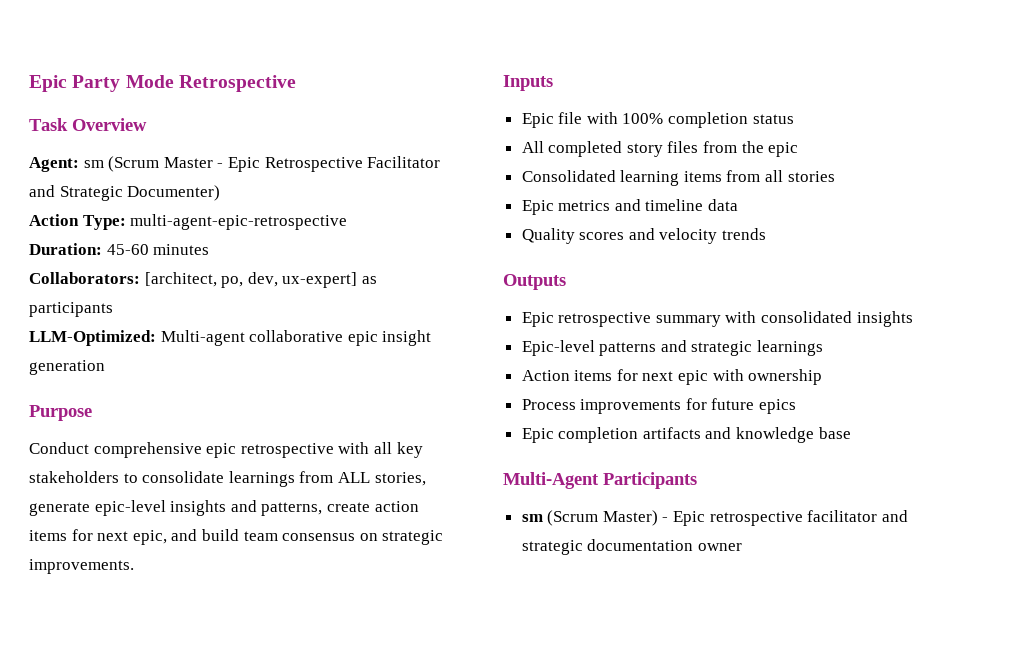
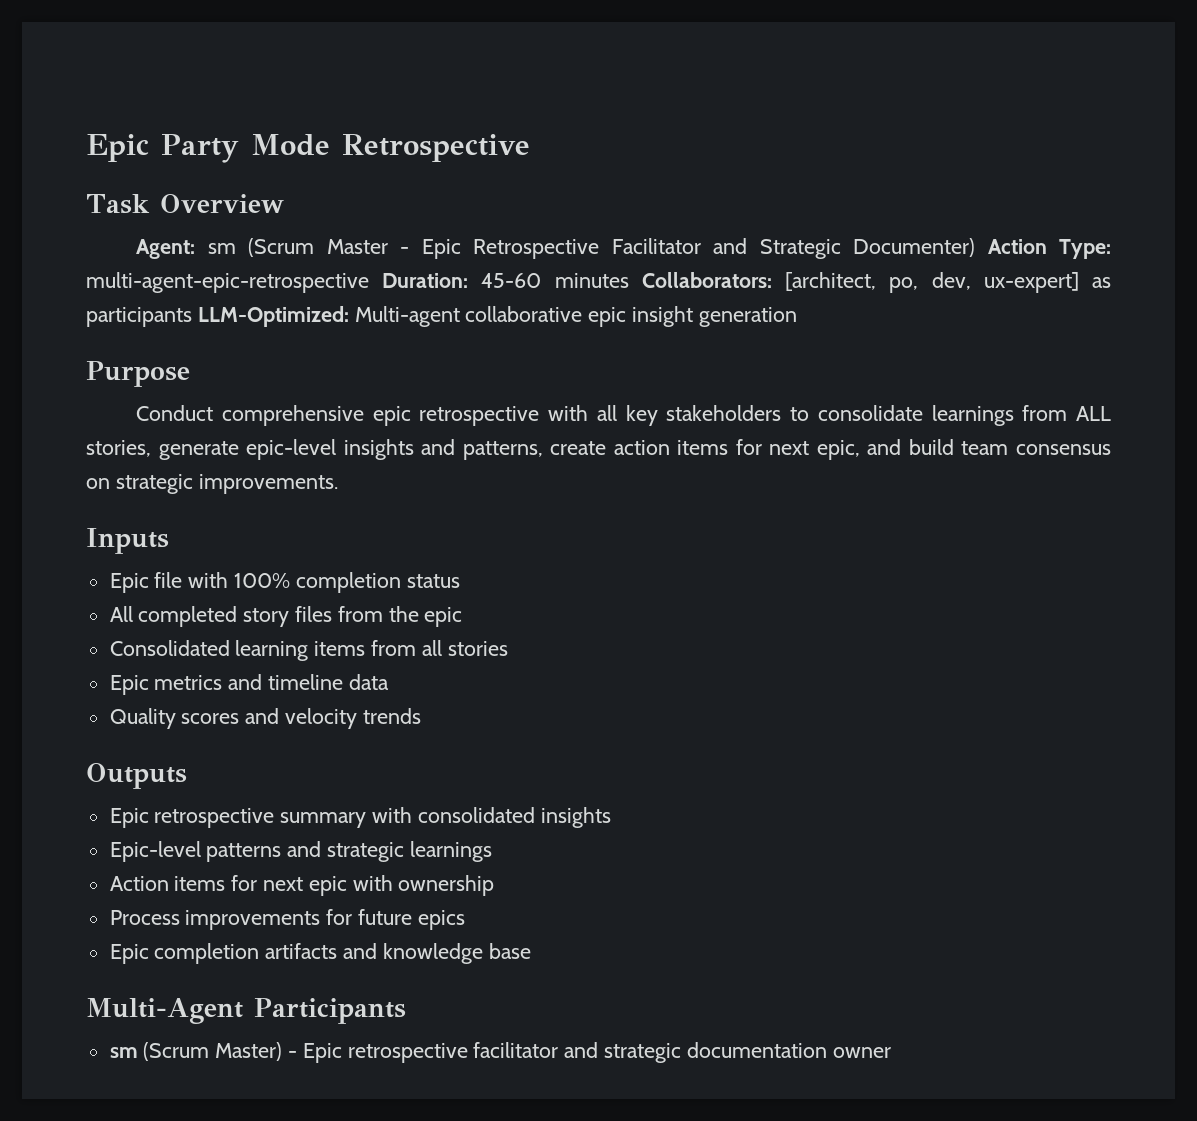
- Agent: sm (Scrum Master - Epic Retrospective Facilitator and Strategic Documenter)
- Action Type: multi-agent-epic-retrospective
- Duration: 45-60 minutes
- Collaborators: [architect, po, dev, ux-expert] as participants
- LLM-Optimized: Multi-agent collaborative epic insight generation
+ Agent: sm (Scrum Master - Epic Retrospective Facilitator and Strategic Documenter) Action Type: multi-agent-epic-retrospective Duration: 45-60 minutes Collaborators: [architect, po, dev, ux-expert] as participants LLM-Optimized: Multi-agent collaborative epic insight generation

